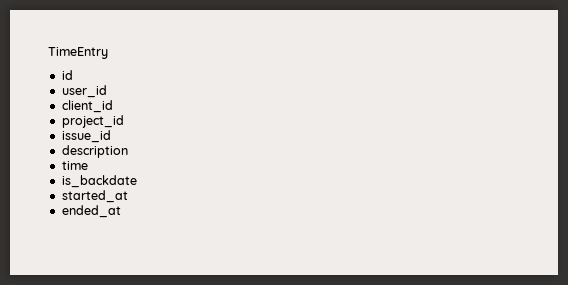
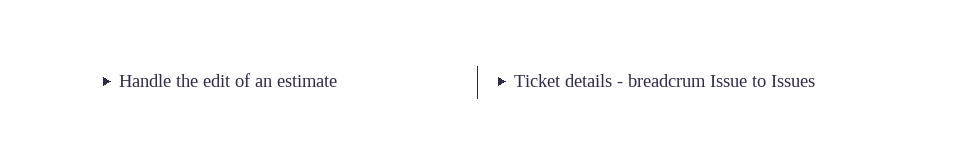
- TimeEntry
- id
- user_id
- client_id
- project_id
- issue_id
- description
- time
- is_backdate
- started_at
- ended_at
+ Handle the edit of an estimate
+ Ticket details - breadcrum Issue to Issues

